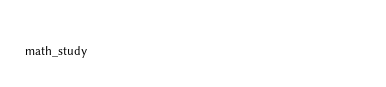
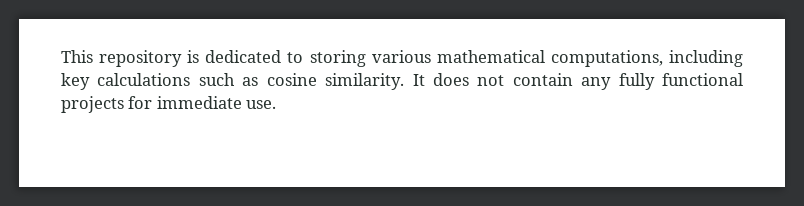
- math_study
+ This repository is dedicated to storing various mathematical computations, including key calculations such as cosine similarity. It does not contain any fully functional projects for immediate use.

